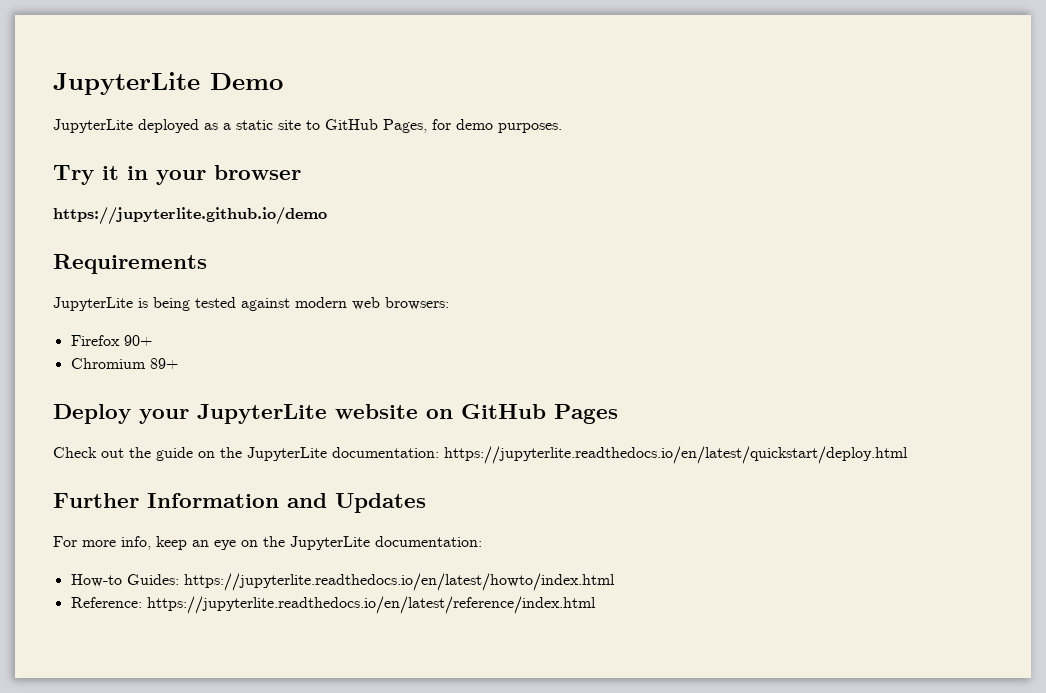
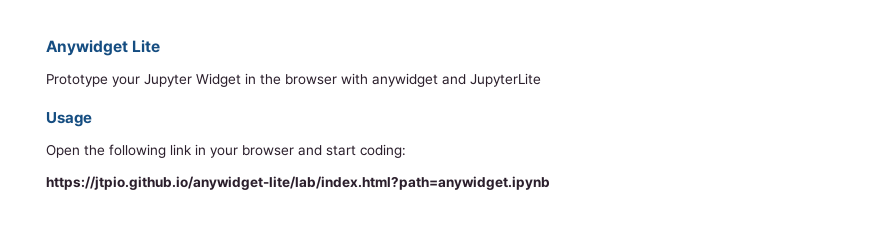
- JupyterLite Demo
- JupyterLite deployed as a static site to GitHub Pages, for demo purposes.
- Try it in your browser
- https://jupyterlite.github.io/demo
- Requirements
- JupyterLite is being tested against modern web browsers:
- Firefox 90+
- Chromium 89+
- Deploy your JupyterLite website on GitHub Pages
- Check out the guide on the JupyterLite documentation: https://jupyterlite.readthedocs.io/en/latest/quickstart/deploy.html
- Further Information and Updates
- For more info, keep an eye on the JupyterLite documentation:
- How-to Guides: https://jupyterlite.readthedocs.io/en/latest/howto/index.html
- Reference: https://jupyterlite.readthedocs.io/en/latest/reference/index.html
+ Anywidget Lite
+ Prototype your Jupyter Widget in the browser with anywidget and JupyterLite
+ Usage
+ Open the following link in your browser and start coding:
+ https://jtpio.github.io/anywidget-lite/lab/index.html?path=anywidget.ipynb

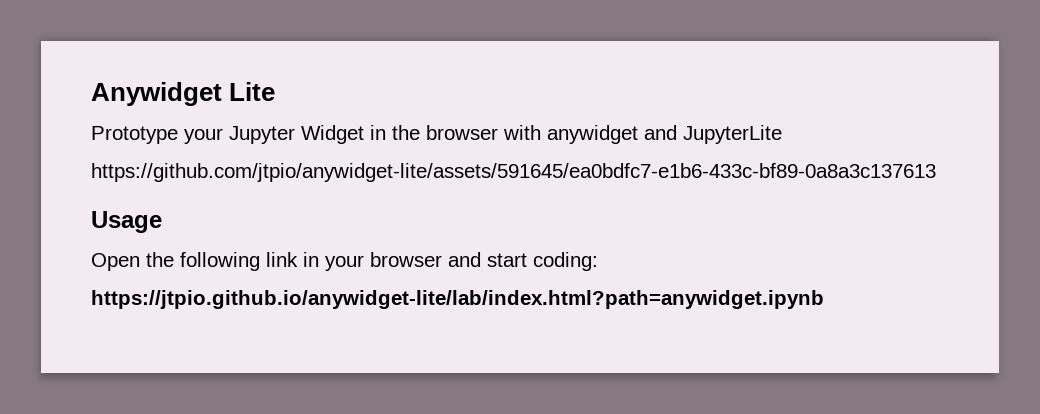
+ https://github.com/jtpio/anywidget-lite/assets/591645/ea0bdfc7-e1b6-433c-bf89-0a8a3c137613

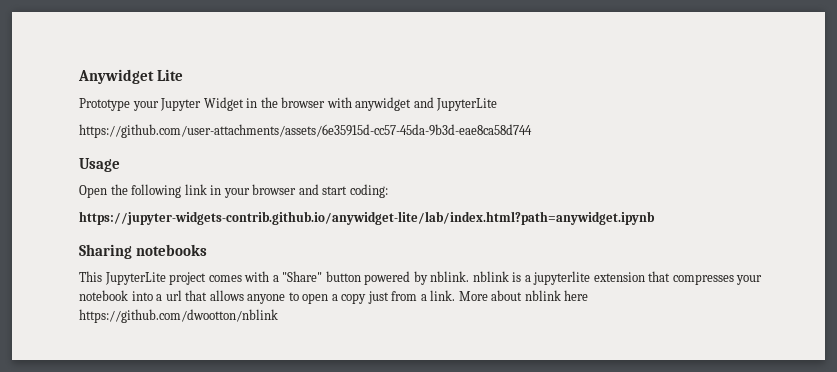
- https://github.com/jtpio/anywidget-lite/assets/591645/ea0bdfc7-e1b6-433c-bf89-0a8a3c137613
+ https://github.com/user-attachments/assets/6e35915d-cc57-45da-9b3d-eae8ca58d744
- https://jtpio.github.io/anywidget-lite/lab/index.html?path=anywidget.ipynb
+ https://jupyter-widgets-contrib.github.io/anywidget-lite/lab/index.html?path=anywidget.ipynb
+ Sharing notebooks
+ This JupyterLite project comes with a "Share" button powered by nblink. nblink is a jupyterlite extension that compresses your notebook into a url that allows anyone to open a copy just from a link. More about nblink here https://github.com/dwootton/nblink

